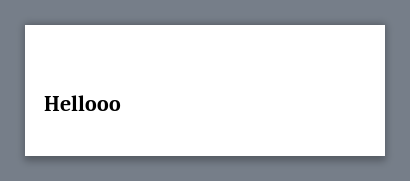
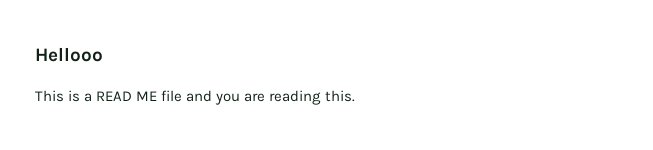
+ This is a READ ME file and you are reading this.

